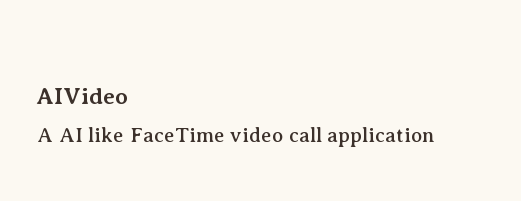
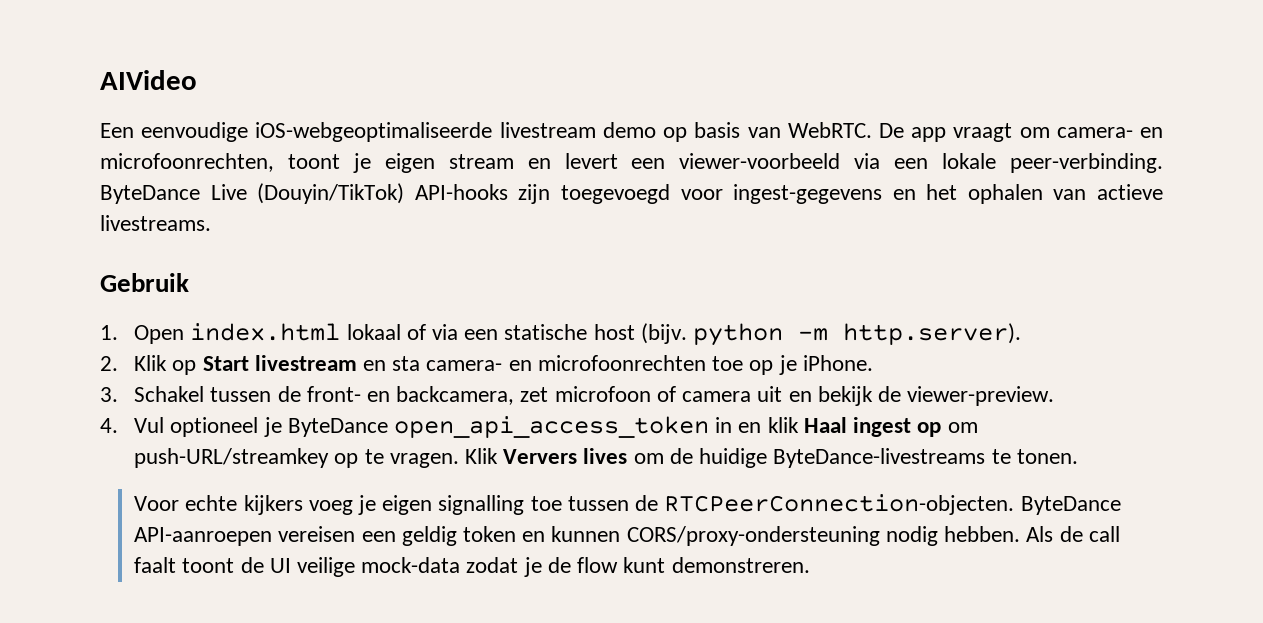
- A AI like FaceTime video call application
+ Een eenvoudige iOS-webgeoptimaliseerde livestream demo op basis van WebRTC. De app vraagt om camera- en microfoonrechten, toont je eigen stream en levert een viewer-voorbeeld via een lokale peer-verbinding. ByteDance Live (Douyin/TikTok) API-hooks zijn toegevoegd voor ingest-gegevens en het ophalen van actieve livestreams.
+ Gebruik
+ 1. Open index.html lokaal of via een statische host (bijv. python -m http.server).
+ 2. Klik op Start livestream en sta camera- en microfoonrechten toe op je iPhone.
+ 3. Schakel tussen de front- en backcamera, zet microfoon of camera uit en bekijk de viewer-preview.
+ 4. Vul optioneel je ByteDance open_api_access_token in en klik Haal ingest op om push-URL/streamkey op te vragen. Klik Ververs lives om de huidige ByteDance-livestreams te tonen.
+ Voor echte kijkers voeg je eigen signalling toe tussen de RTCPeerConnection-objecten. ByteDance API-aanroepen vereisen een geldig token en kunnen CORS/proxy-ondersteuning nodig hebben. Als de call faalt toont de UI veilige mock-data zodat je de flow kunt demonstreren.

